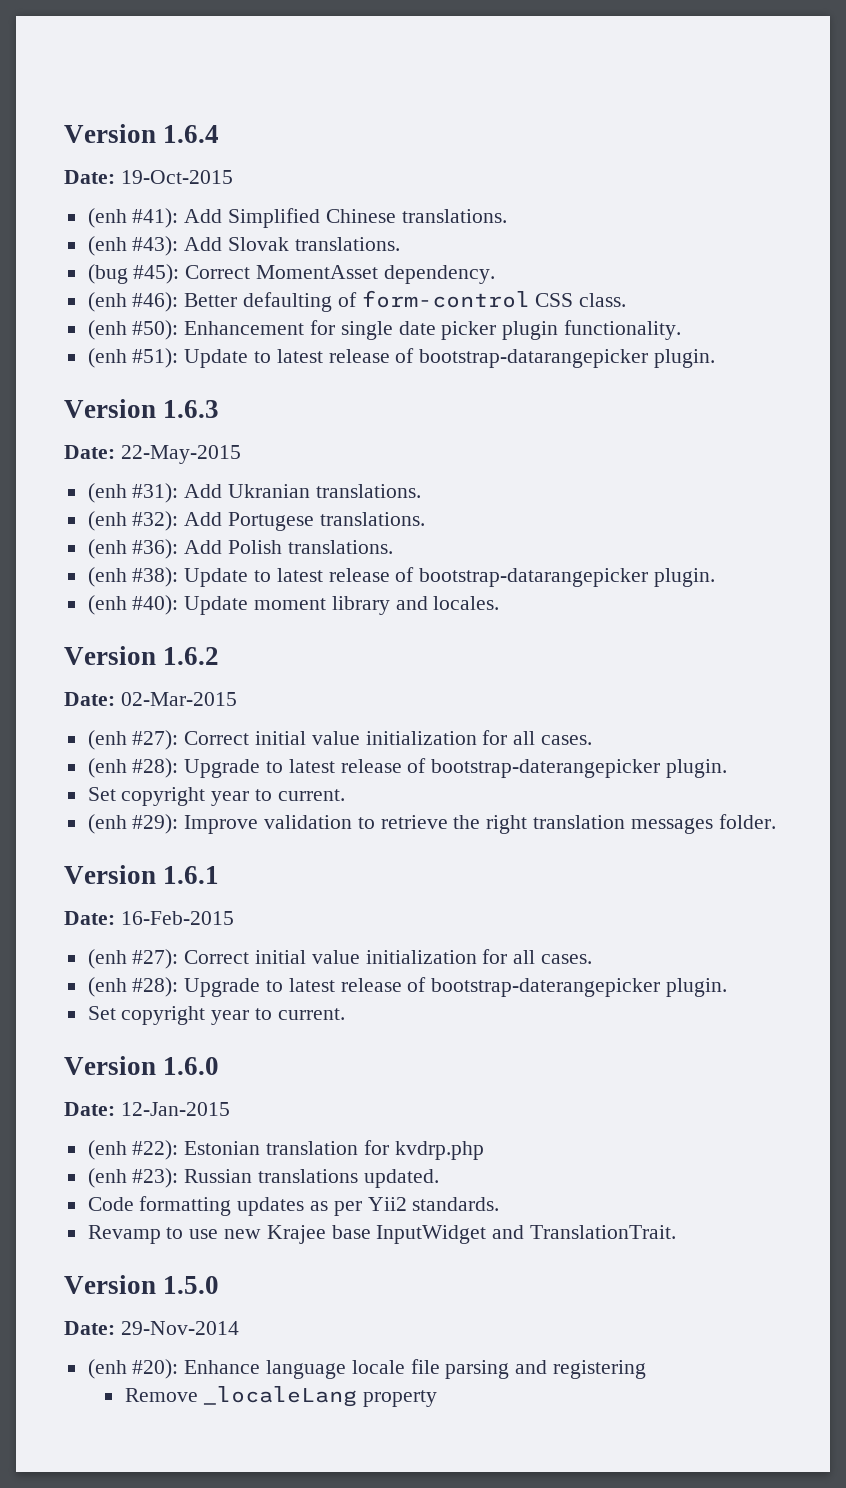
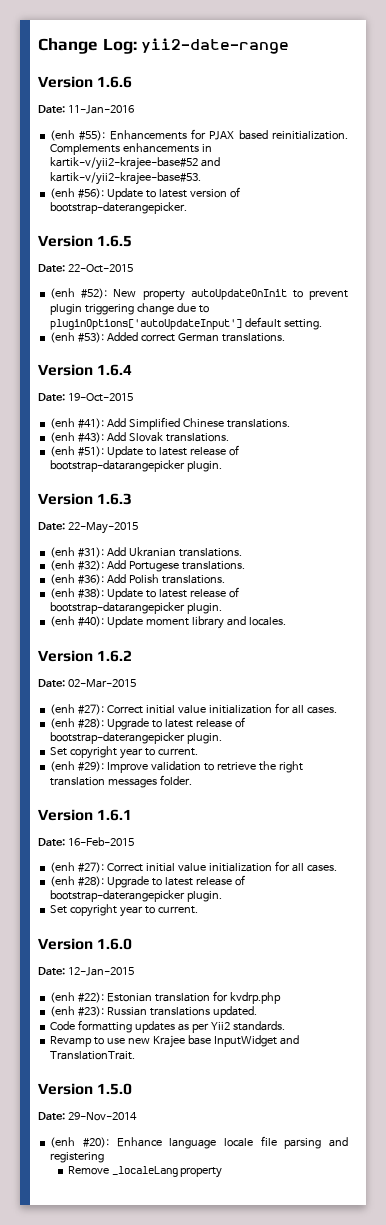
+ Change Log: yii2-date-range
+ Version 1.6.6
+ Date: 11-Jan-2016
+ (enh #55): Enhancements for PJAX based reinitialization. Complements enhancements in kartik-v/yii2-krajee-base#52 and kartik-v/yii2-krajee-base#53.
+ (enh #56): Update to latest version of bootstrap-daterangepicker.
+ Version 1.6.5
+ Date: 22-Oct-2015
+ (enh #52): New property autoUpdateOnInit to prevent plugin triggering change due to pluginOptions['autoUpdateInput'] default setting.
+ (enh #53): Added correct German translations.
- (bug #45): Correct MomentAsset dependency.
- (enh #46): Better defaulting of form-control CSS class.
- (enh #50): Enhancement for single date picker plugin functionality.

